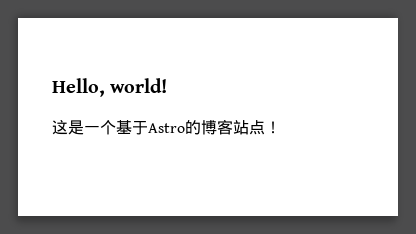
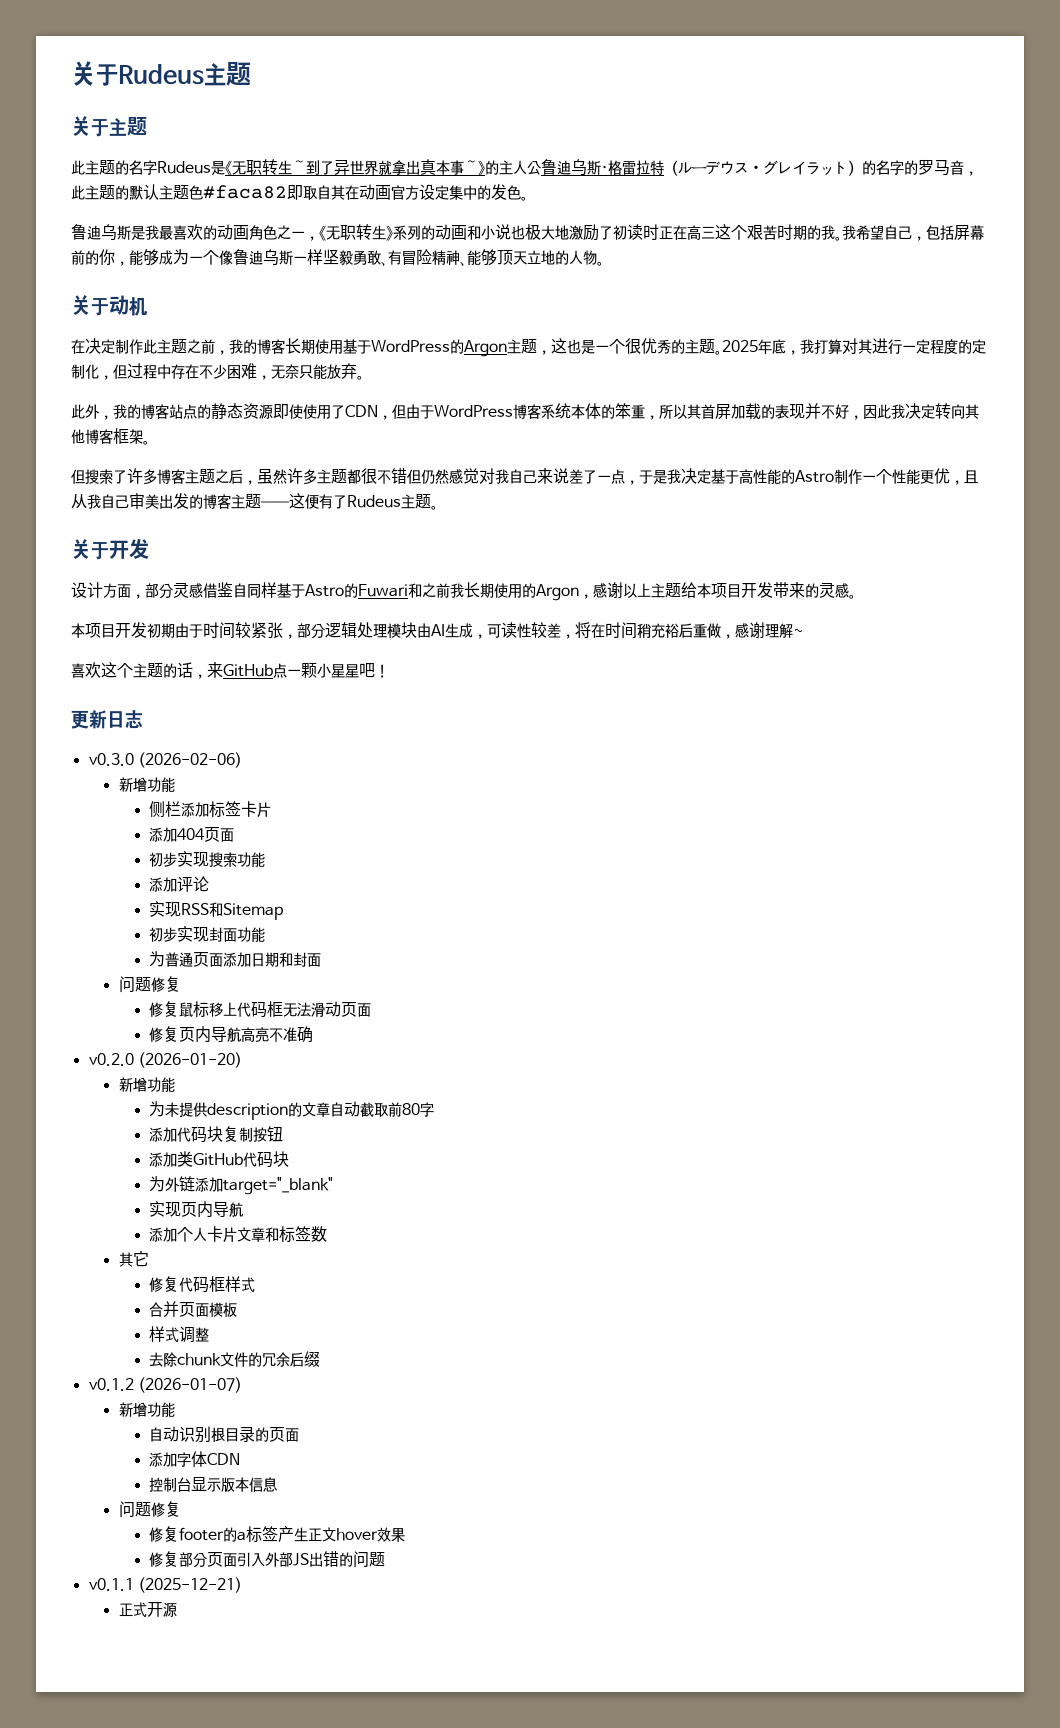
- Hello, world!
- 这是一个基于Astro的博客站点！
+ 关于Rudeus主题
+ 关于主题
+ 此主题的名字Rudeus是《无职转生～到了异世界就拿出真本事～》的主人公鲁迪乌斯·格雷拉特（ルーデウス・グレイラット）的名字的罗马音，此主题的默认主题色#faca82即取自其在动画官方设定集中的发色。
+ 鲁迪乌斯是我最喜欢的动画角色之一，《无职转生》系列的动画和小说也极大地激励了初读时正在高三这个艰苦时期的我。我希望自己，包括屏幕前的你，能够成为一个像鲁迪乌斯一样坚毅勇敢、有冒险精神、能够顶天立地的人物。
+ 关于动机
+ 在决定制作此主题之前，我的博客长期使用基于WordPress的Argon主题，这也是一个很优秀的主题。2025年底，我打算对其进行一定程度的定制化，但过程中存在不少困难，无奈只能放弃。
+ 此外，我的博客站点的静态资源即使使用了CDN，但由于WordPress博客系统本体的笨重，所以其首屏加载的表现并不好，因此我决定转向其他博客框架。
+ 但搜索了许多博客主题之后，虽然许多主题都很不错但仍然感觉对我自己来说差了一点，于是我决定基于高性能的Astro制作一个性能更优，且从我自己审美出发的博客主题——这便有了Rudeus主题。
+ 关于开发
+ 设计方面，部分灵感借鉴自同样基于Astro的Fuwari和之前我长期使用的Argon，感谢以上主题给本项目开发带来的灵感。
+ 本项目开发初期由于时间较紧张，部分逻辑处理模块由AI生成，可读性较差，将在时间稍充裕后重做，感谢理解~
+ 喜欢这个主题的话，来GitHub点一颗小星星吧！
+ 更新日志
+ v0.3.0 (2026-02-06)
+ 新增功能
+ 侧栏添加标签卡片
+ 添加404页面
+ 初步实现搜索功能
+ 添加评论
+ 实现RSS和Sitemap
+ 初步实现封面功能
+ 为普通页面添加日期和封面
+ 问题修复
+ 修复鼠标移上代码框无法滑动页面
+ 修复页内导航高亮不准确
+ v0.2.0 (2026-01-20)
+ 新增功能
+ 为未提供description的文章自动截取前80字
+ 添加代码块复制按钮
+ 添加类GitHub代码块
+ 为外链添加target="_blank"
+ 实现页内导航
+ 添加个人卡片文章和标签数
+ 其它
+ 修复代码框样式
+ 合并页面模板
+ 样式调整
+ 去除chunk文件的冗余后缀
+ v0.1.2 (2026-01-07)
+ 新增功能
+ 自动识别根目录的页面
+ 添加字体CDN
+ 控制台显示版本信息
+ 问题修复
+ 修复footer的a标签产生正文hover效果
+ 修复部分页面引入外部JS出错的问题
+ v0.1.1 (2025-12-21)
+ 正式开源

